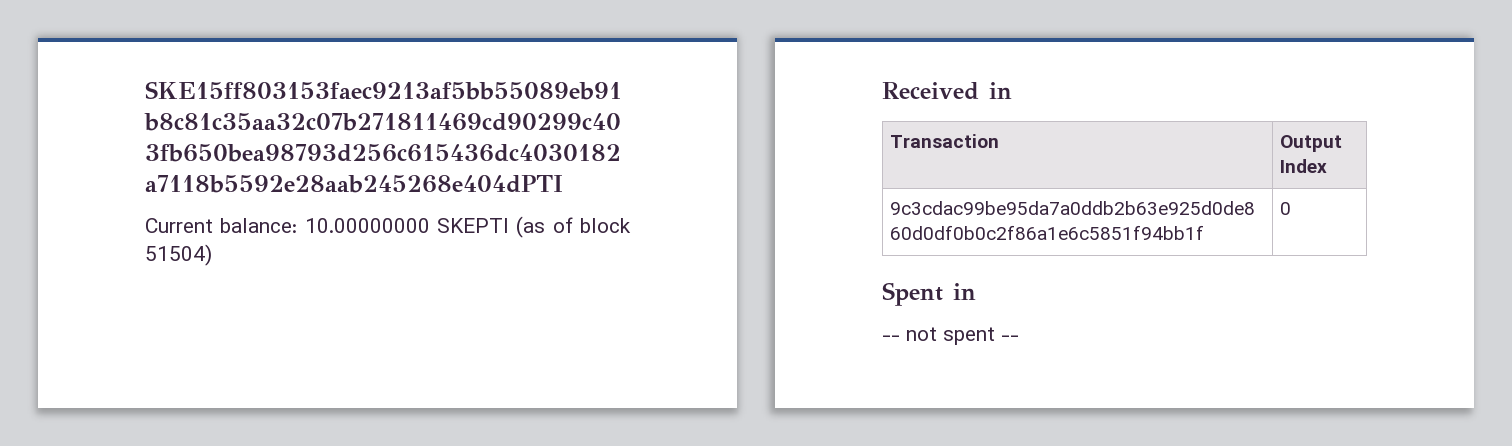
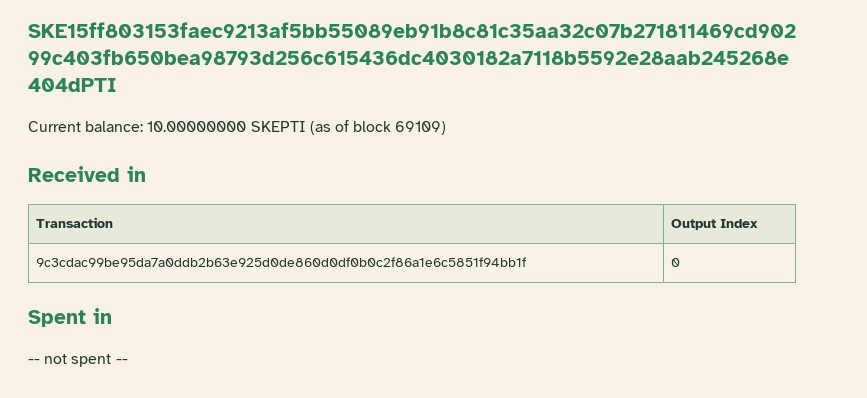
- Current balance: 10.00000000 SKEPTI (as of block 51504)
+ Current balance: 10.00000000 SKEPTI (as of block 69109)

